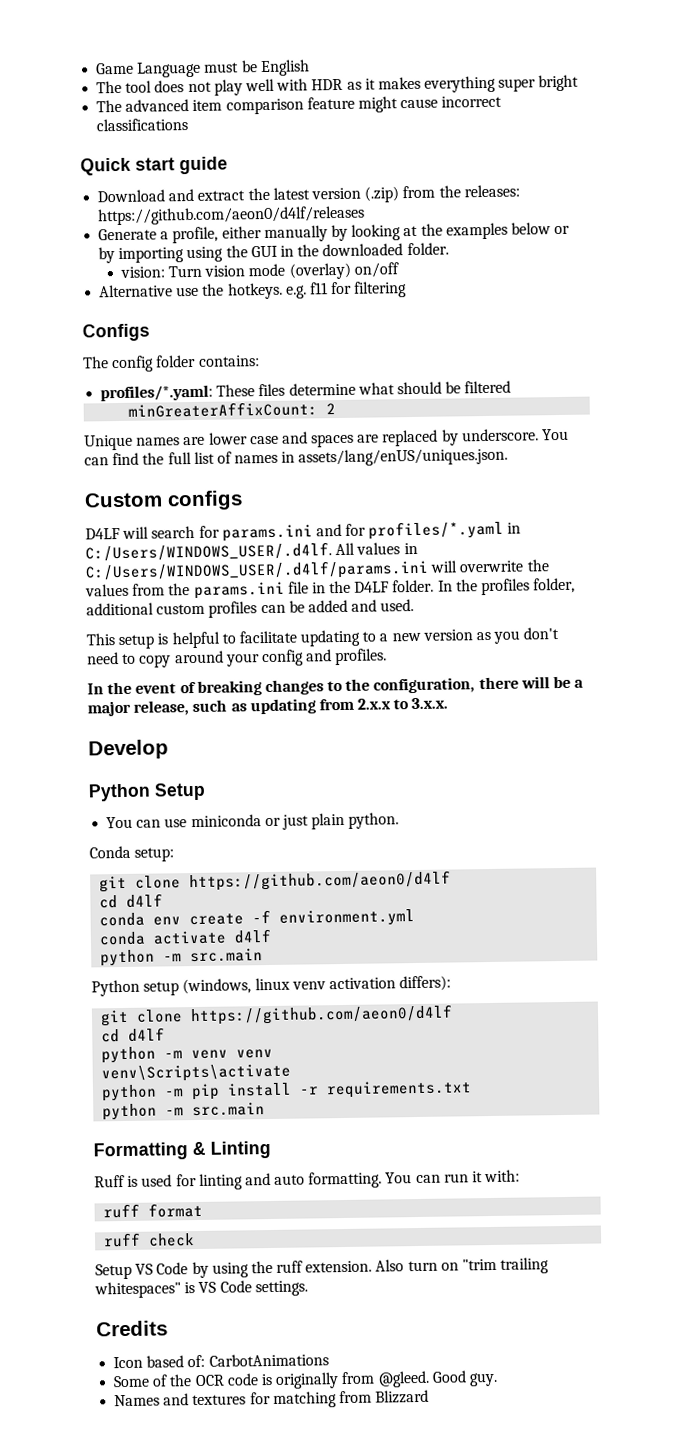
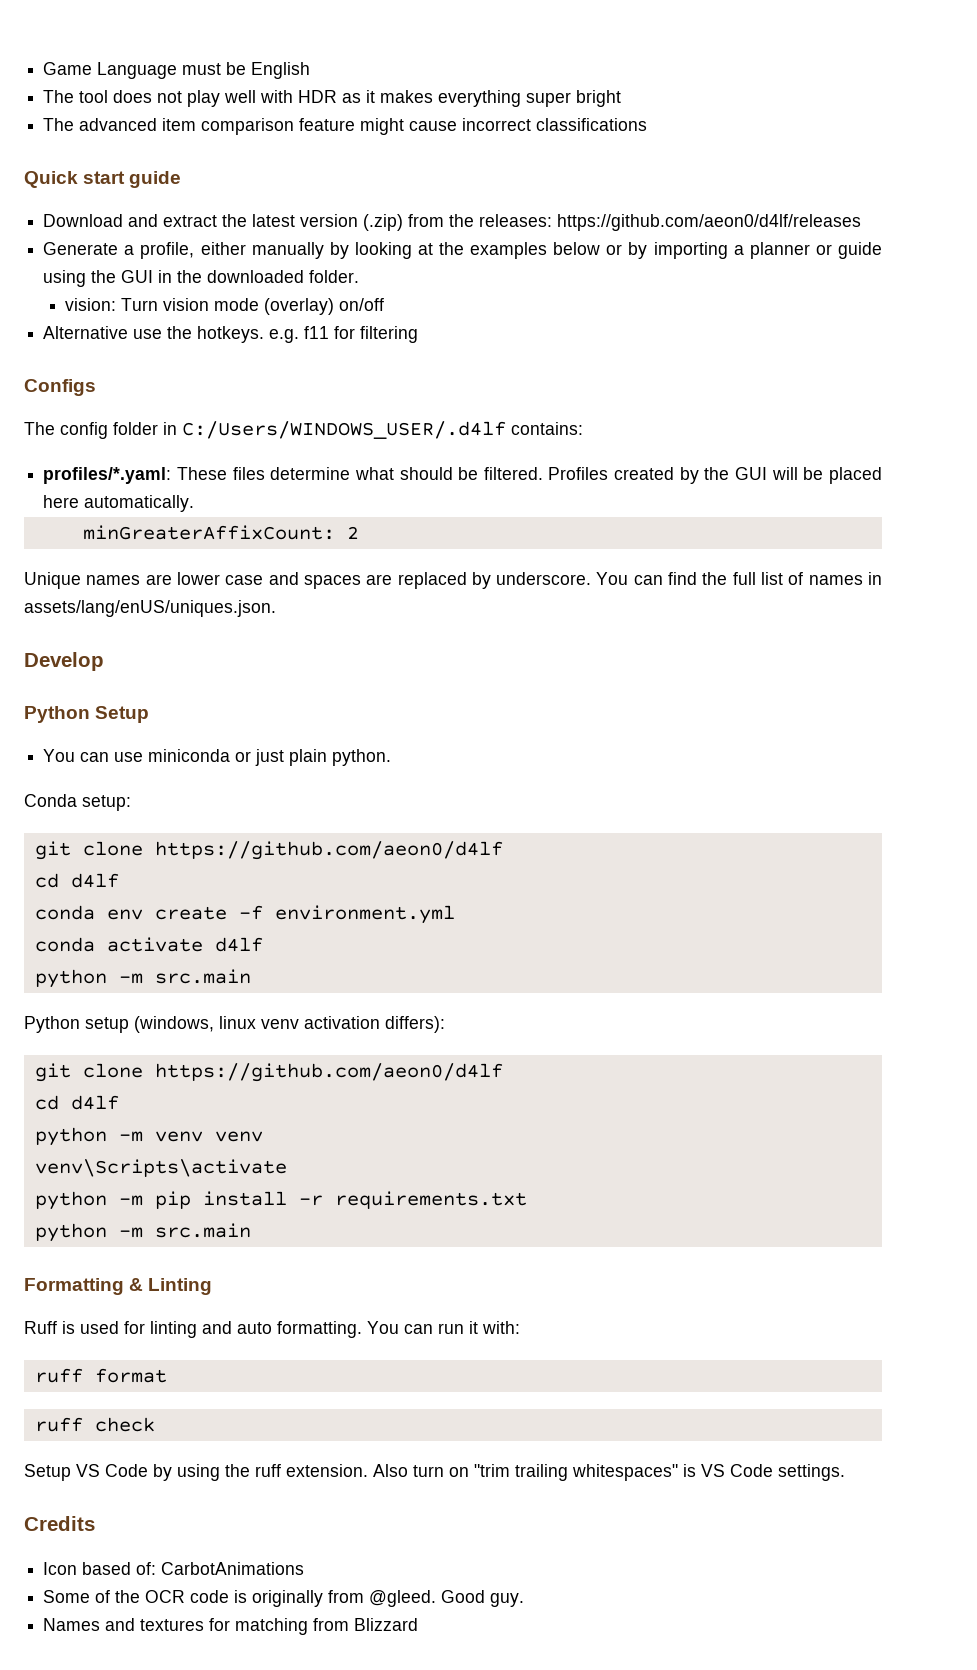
- Generate a profile, either manually by looking at the examples below or by importing using the GUI in the downloaded folder.
+ Generate a profile, either manually by looking at the examples below or by importing a planner or guide using the GUI in the downloaded folder.
- The config folder contains:
+ The config folder in C:/Users/WINDOWS_USER/.d4lf contains:
- profiles/*.yaml: These files determine what should be filtered
+ profiles/*.yaml: These files determine what should be filtered. Profiles created by the GUI will be placed here automatically.
- Custom configs
- D4LF will search for params.ini and for profiles/*.yaml in C:/Users/WINDOWS_USER/.d4lf. All values in C:/Users/WINDOWS_USER/.d4lf/params.ini will overwrite the values from the params.ini file in the D4LF folder. In the profiles folder, additional custom profiles can be added and used.
- This setup is helpful to facilitate updating to a new version as you don't need to copy around your config and profiles.
- In the event of breaking changes to the configuration, there will be a major release, such as updating from 2.x.x to 3.x.x.

